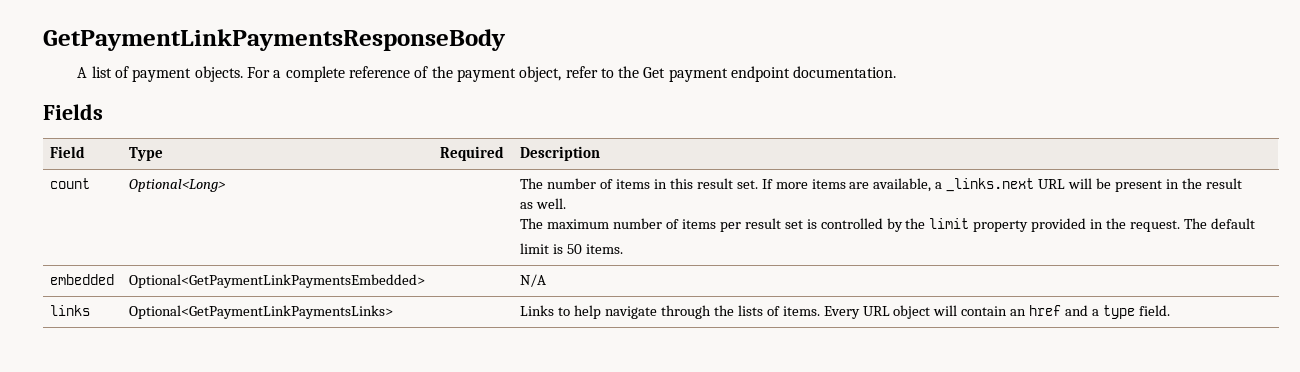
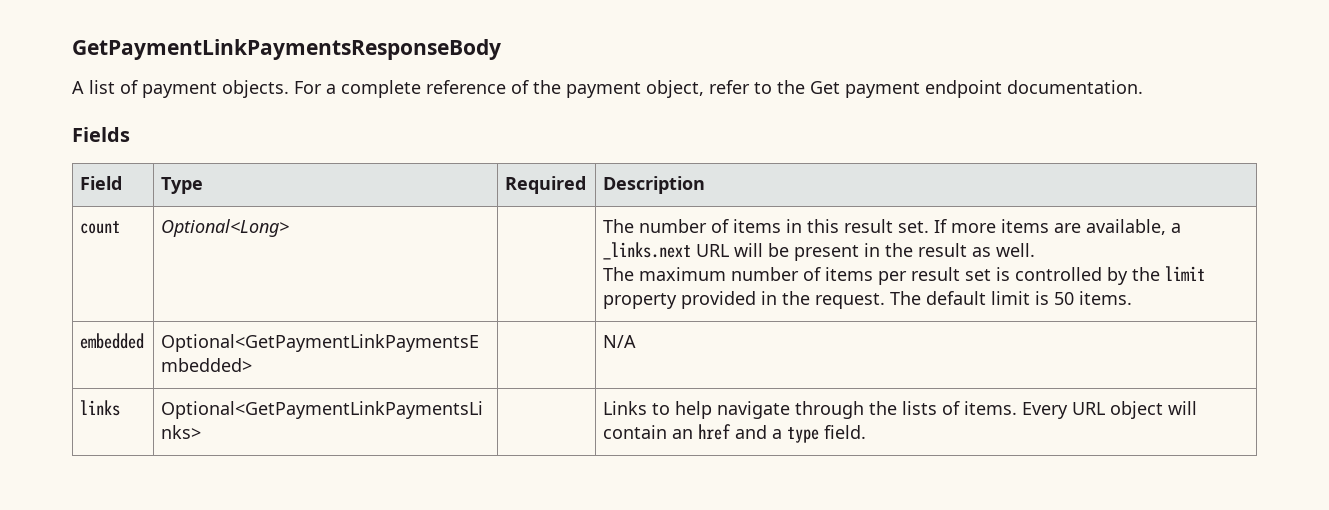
- If more items are available, a _links.next URL will be present in the result
- as well.
+ If more items are available, a _links.next URL will be present in the result as well.
- The default
- limit is 50 items.
+ The default limit is 50 items.

